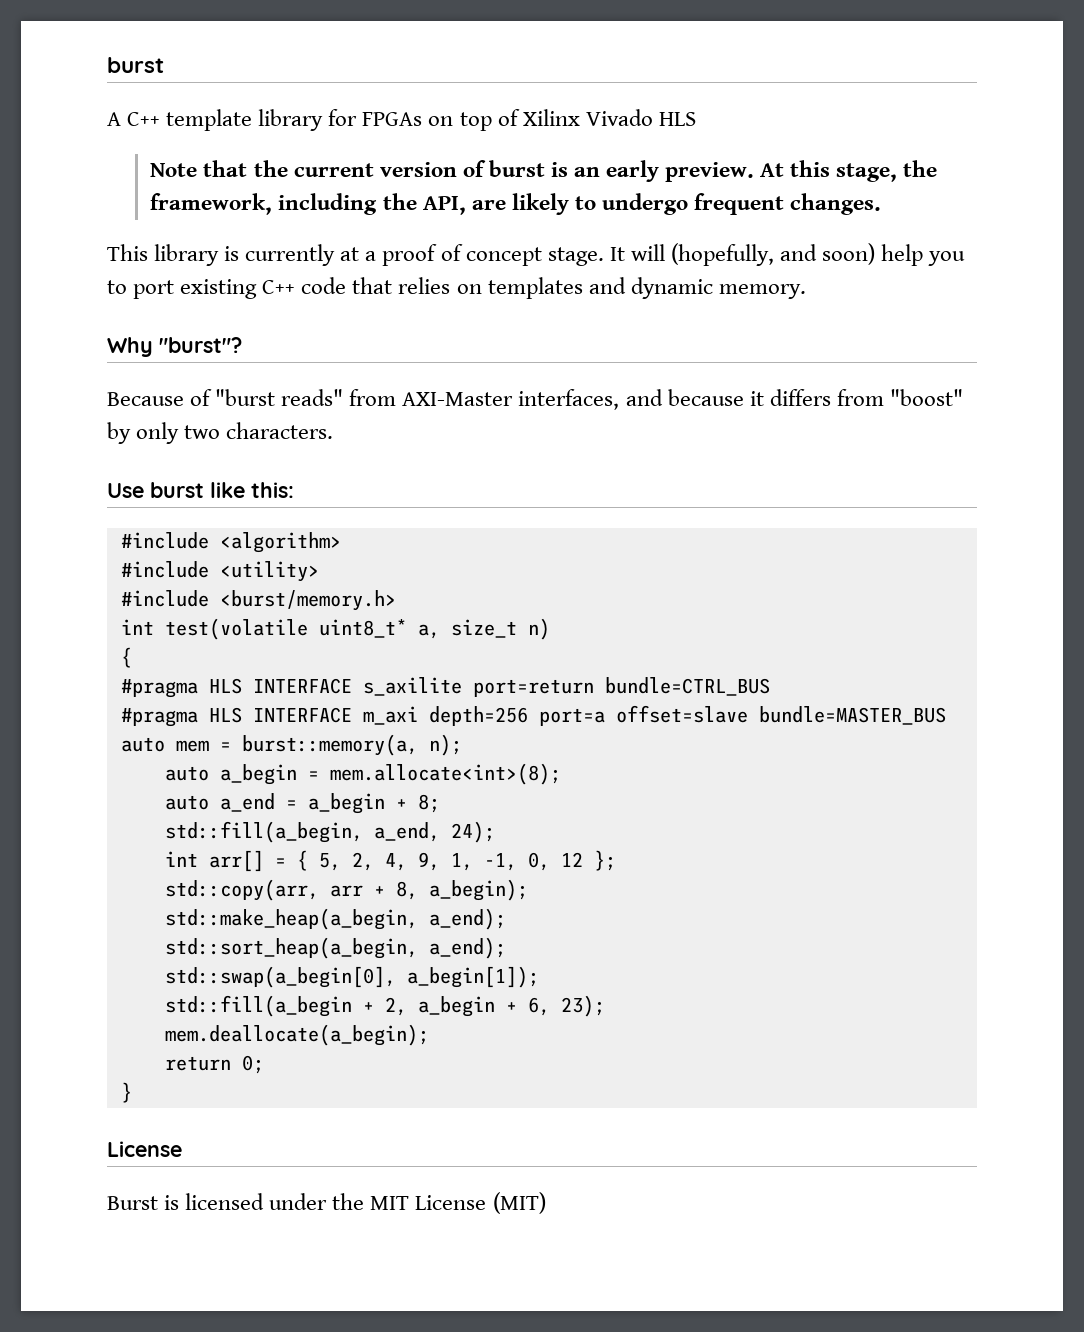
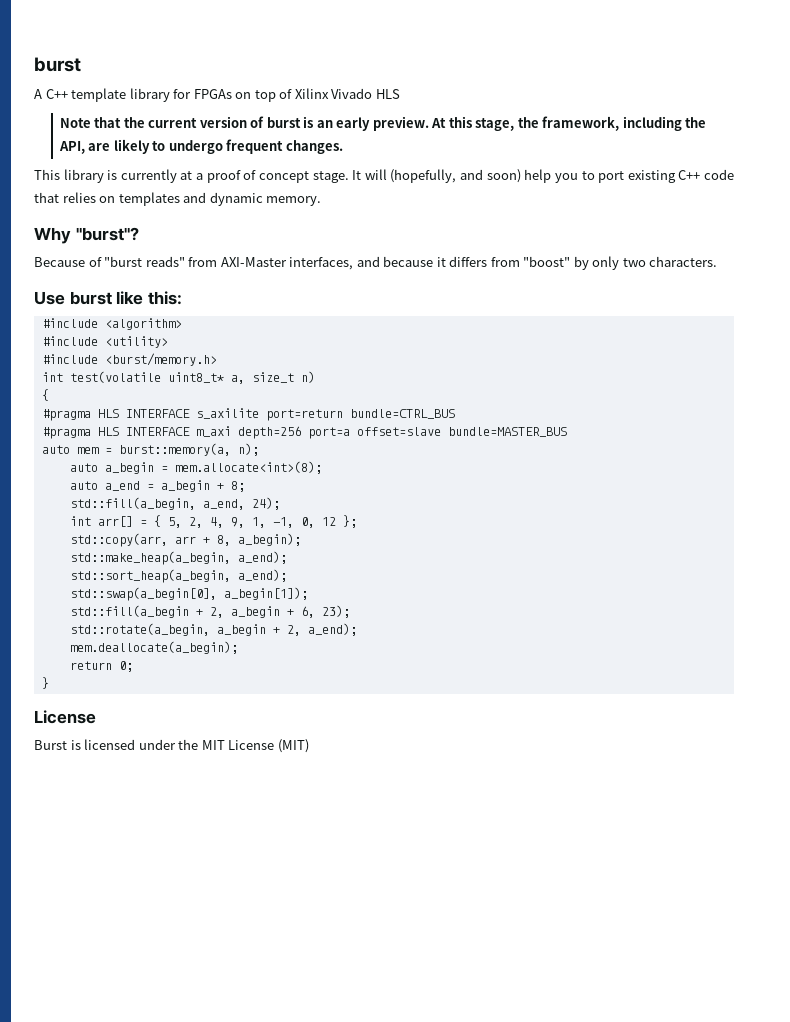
+ std::rotate(a_begin, a_begin + 2, a_end);

